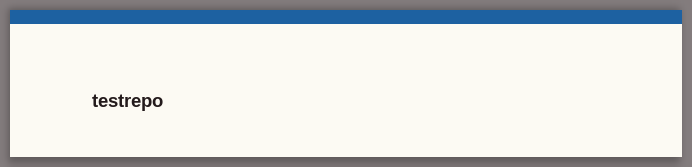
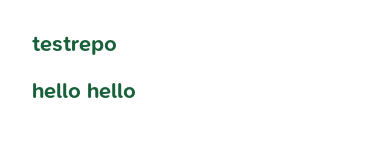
+ hello hello

